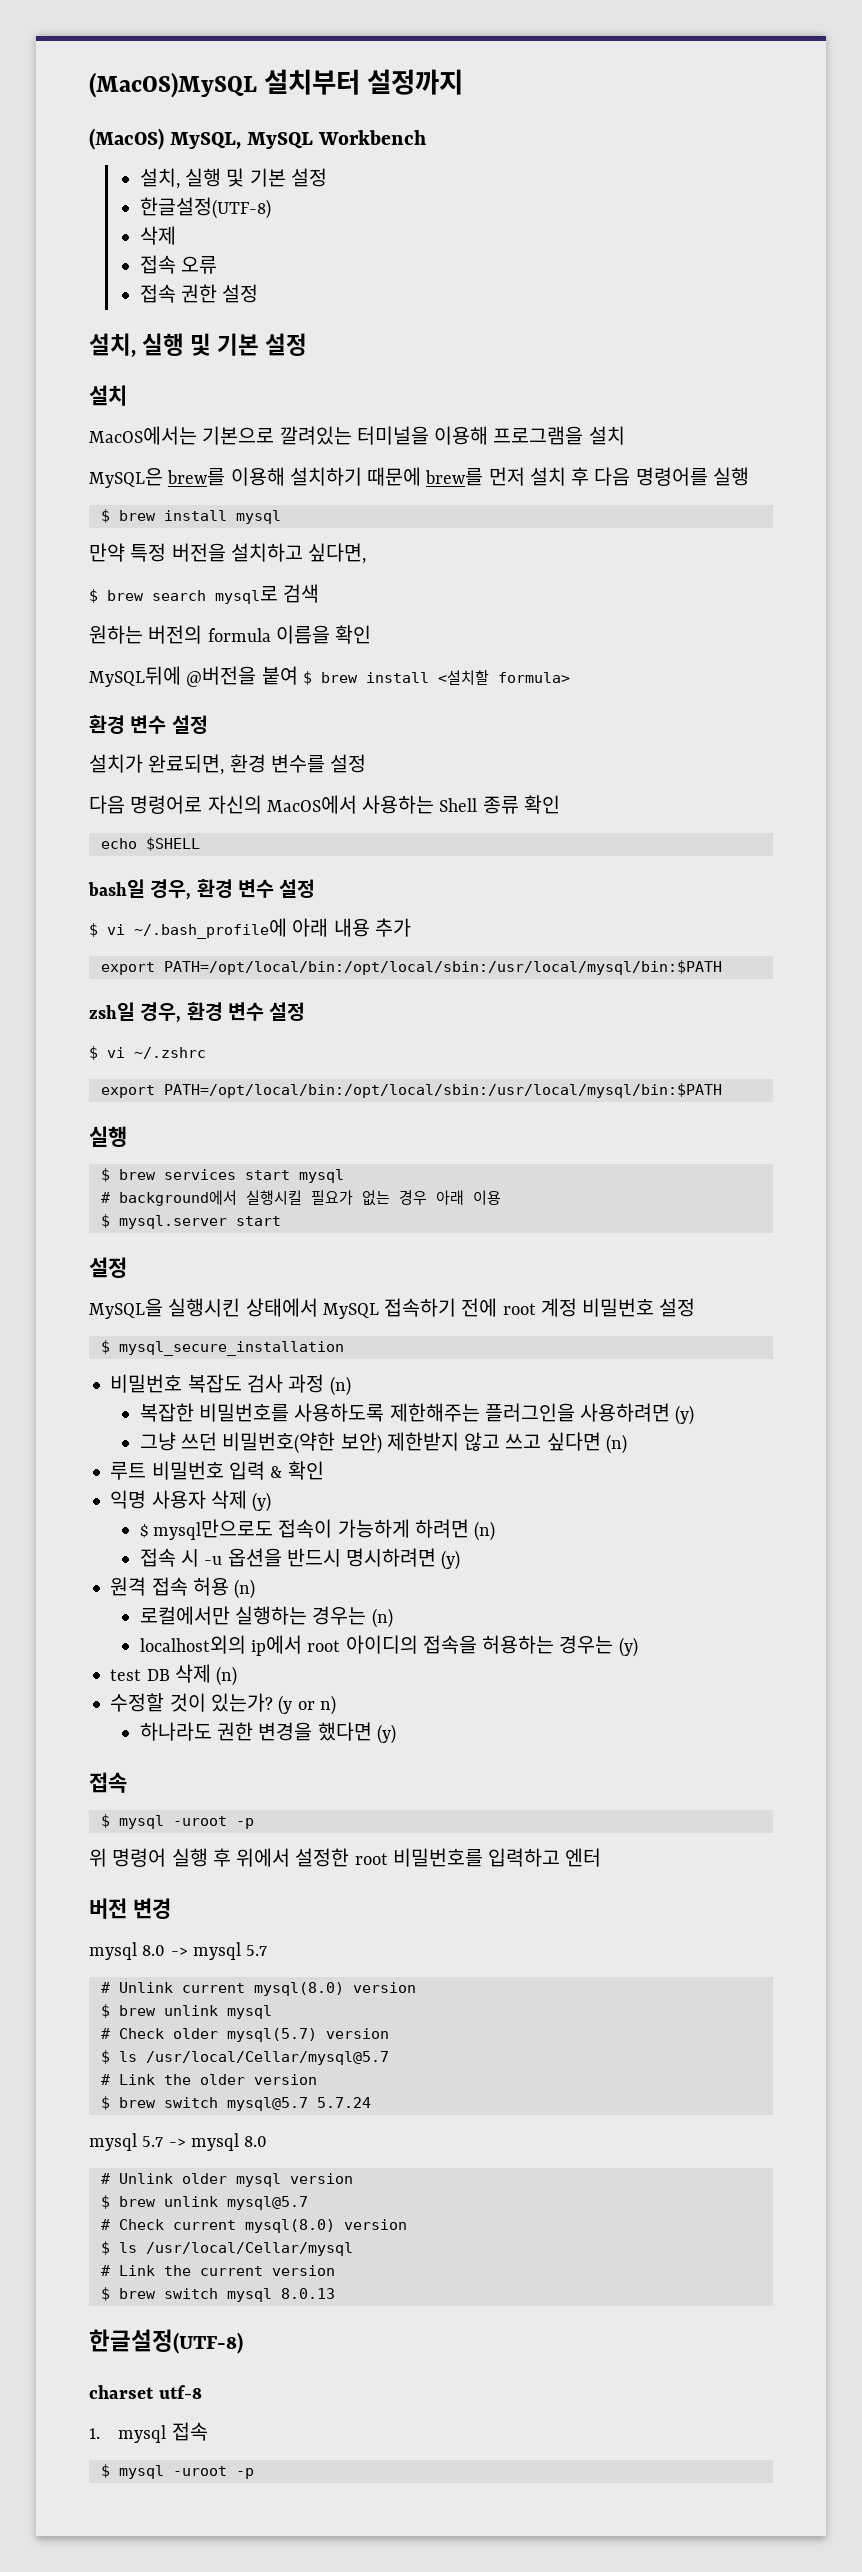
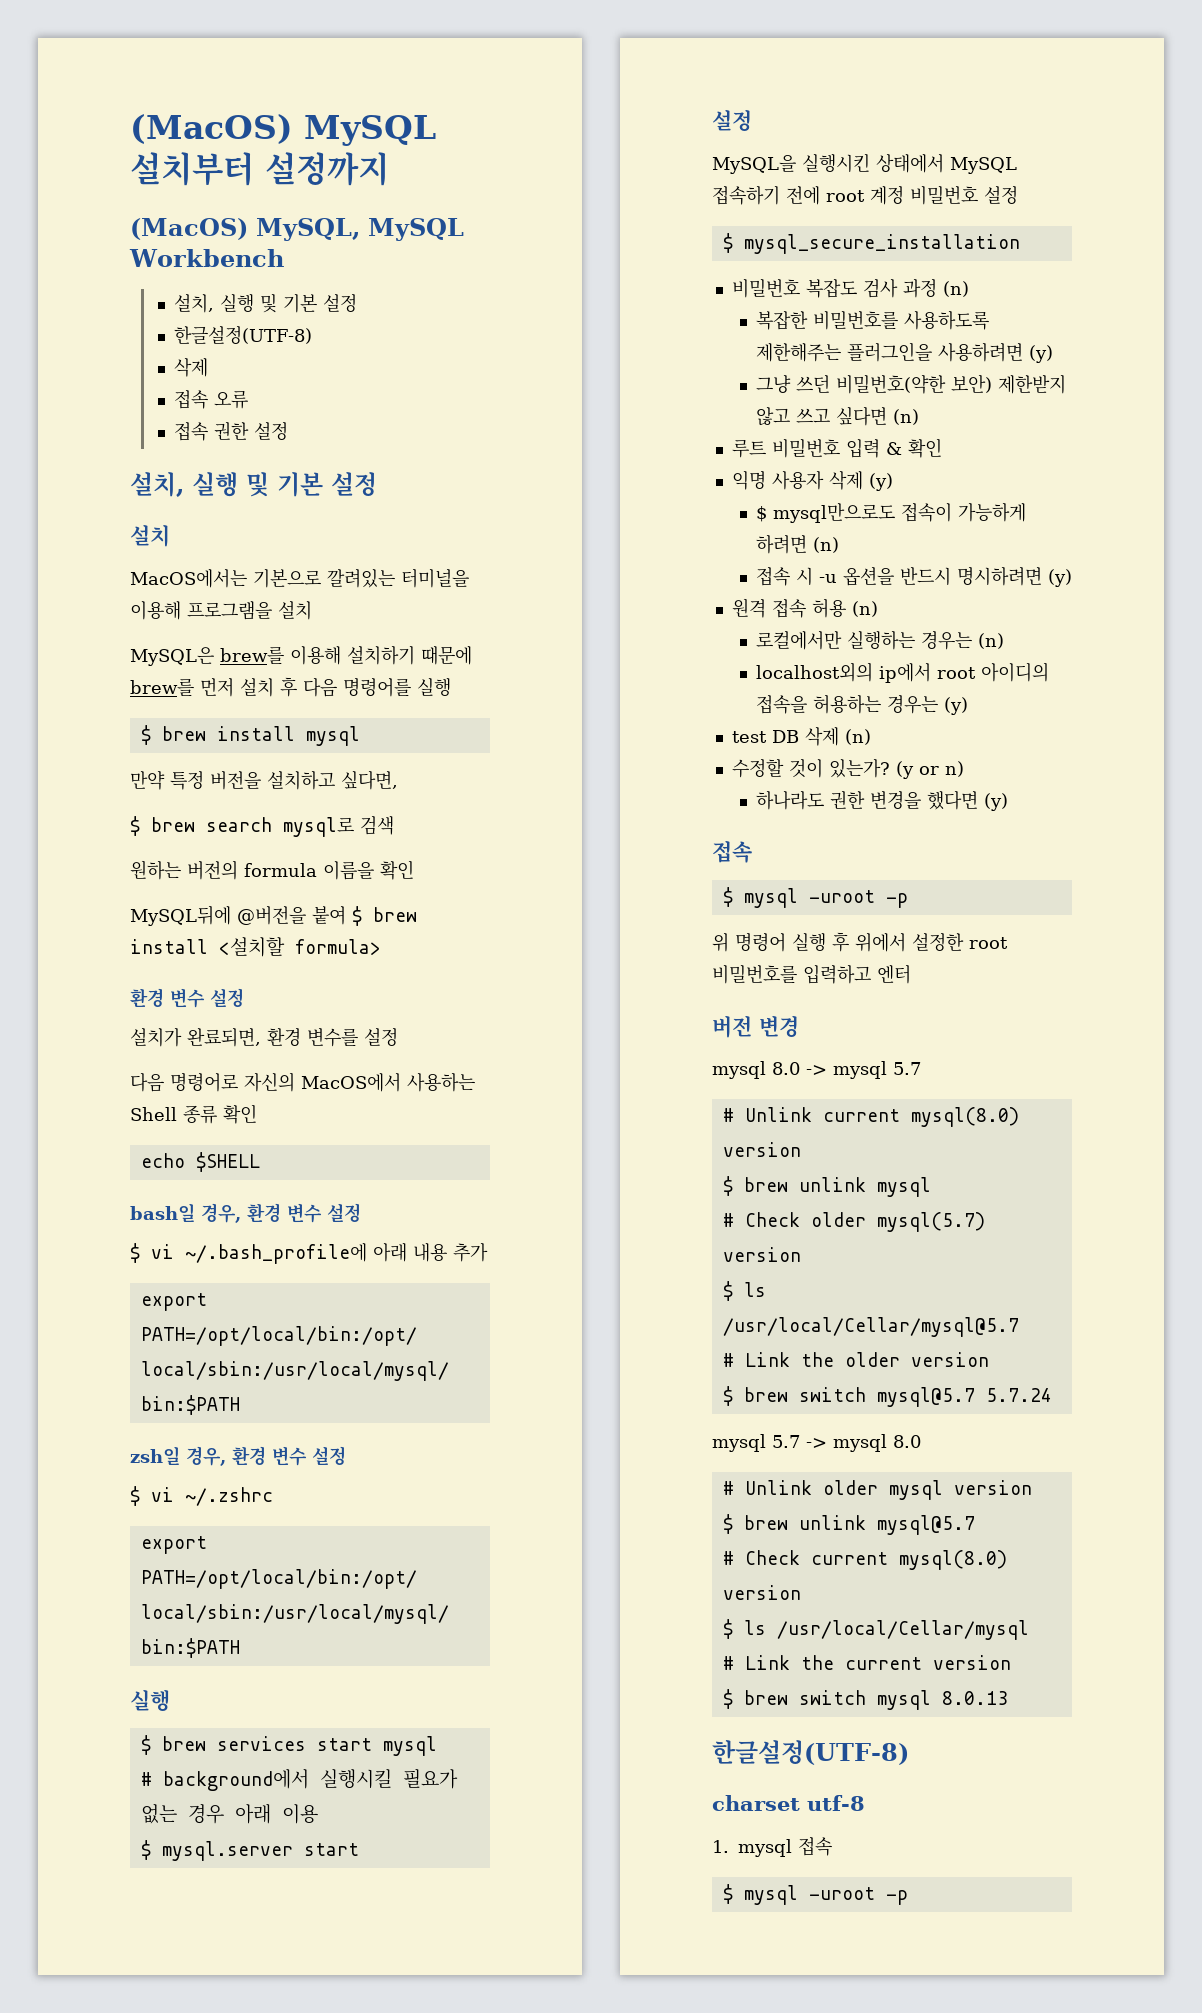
- (MacOS)MySQL 설치부터 설정까지
+ (MacOS) MySQL 설치부터 설정까지

